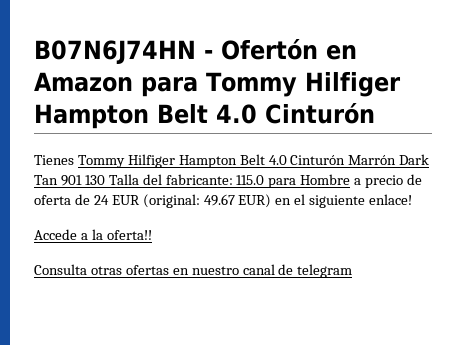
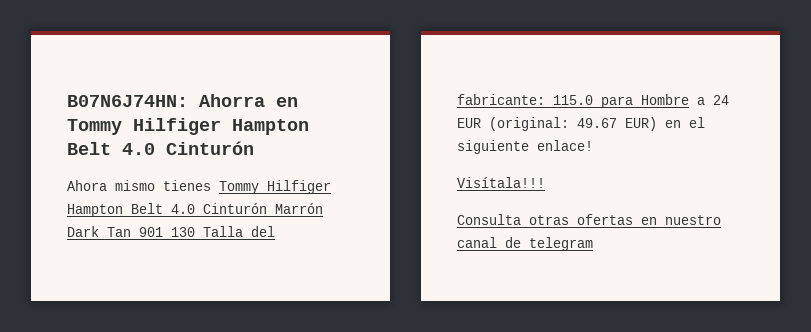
- B07N6J74HN - Ofertón en Amazon para Tommy Hilfiger Hampton Belt 4.0 Cinturón
+ B07N6J74HN: Ahorra en Tommy Hilfiger Hampton Belt 4.0 Cinturón
- Tienes Tommy Hilfiger Hampton Belt 4.0 Cinturón Marrón Dark Tan 901 130 Talla del fabricante: 115.0 para Hombre a precio de oferta de 24 EUR (original: 49.67 EUR) en el siguiente enlace!
+ Ahora mismo tienes Tommy Hilfiger Hampton Belt 4.0 Cinturón Marrón Dark Tan 901 130 Talla del fabricante: 115.0 para Hombre a 24 EUR (original: 49.67 EUR) en el siguiente enlace!
- Accede a la oferta!!
+ Visítala!!!

